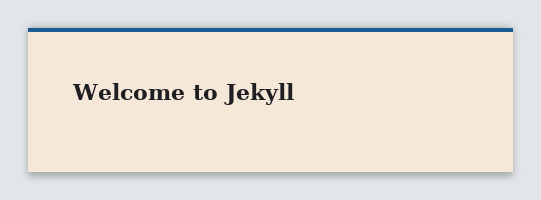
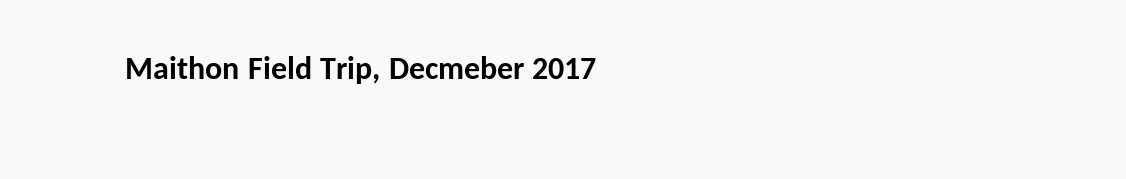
- Welcome to Jekyll
+ Maithon Field Trip, Decmeber 2017

